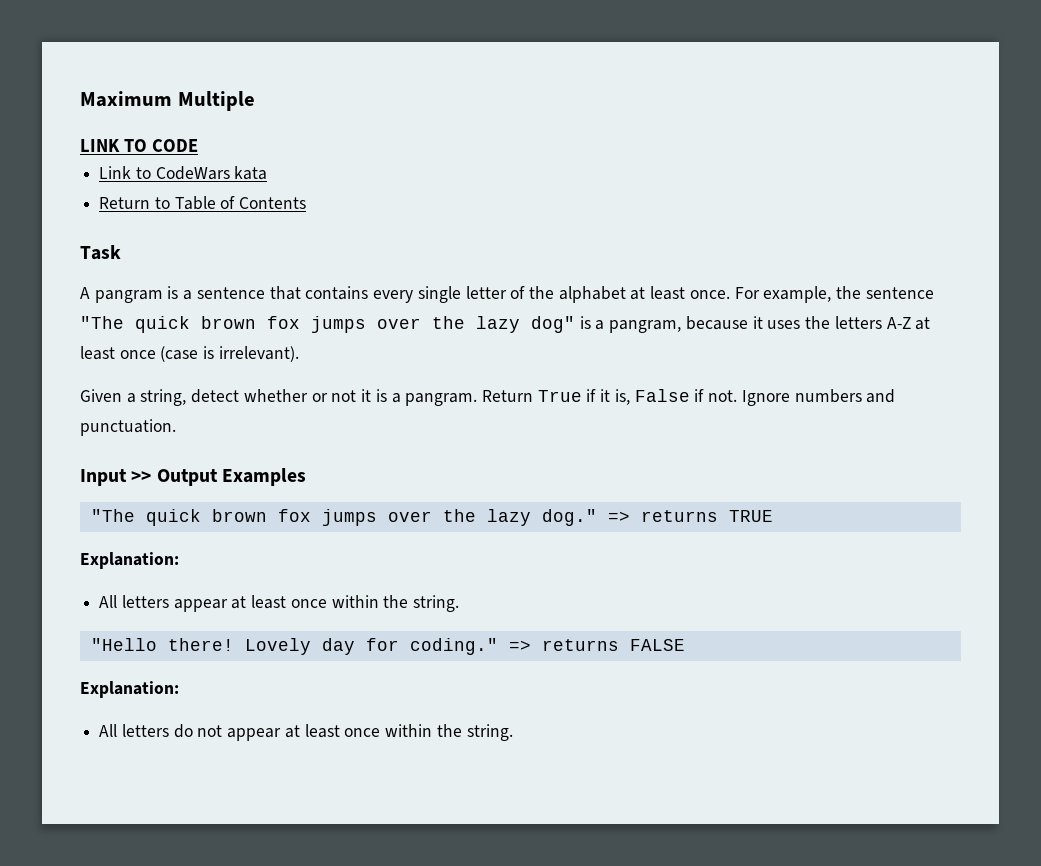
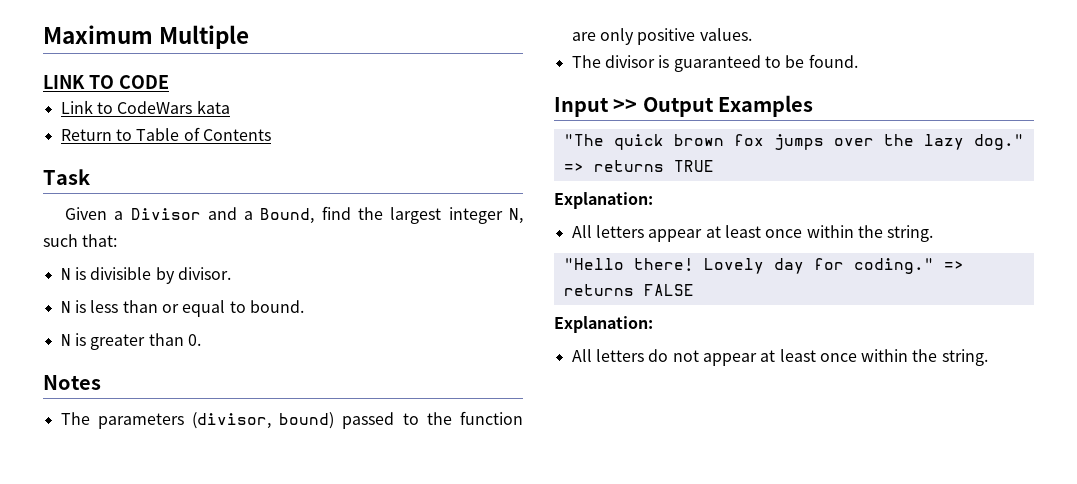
- A pangram is a sentence that contains every single letter of the alphabet at least once. For example, the sentence "The quick brown fox jumps over the lazy dog" is a pangram, because it uses the letters A-Z at least once (case is irrelevant).
- Given a string, detect whether or not it is a pangram. Return True if it is, False if not. Ignore numbers and punctuation.
+ Given a Divisor and a Bound, find the largest integer N, such that:
+ N is divisible by divisor.
+ N is less than or equal to bound.
+ N is greater than 0.
+ Notes
+ The parameters (divisor, bound) passed to the function are only positive values.
+ The divisor is guaranteed to be found.

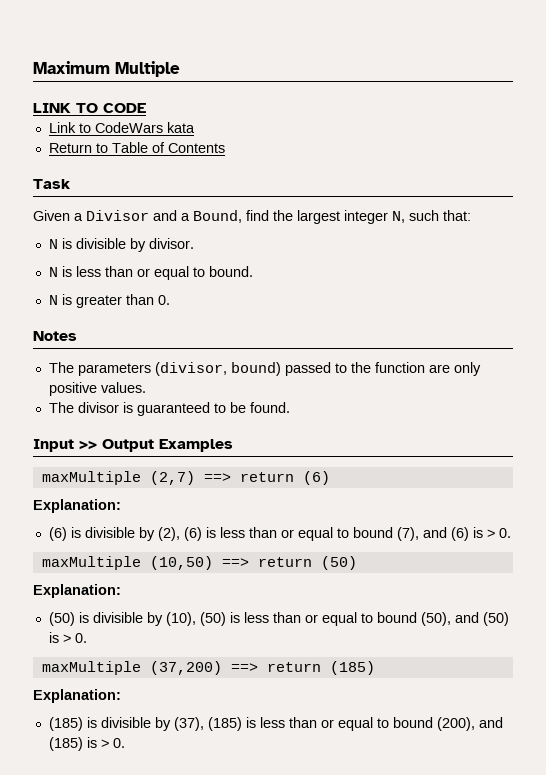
- "The quick brown fox jumps over the lazy dog." => returns TRUE
+ maxMultiple (2,7) ==> return (6)
  Explanation:
- All letters appear at least once within the string.
- "Hello there! Lovely day for coding." => returns FALSE
+ (6) is divisible by (2), (6) is less than or equal to bound (7), and (6) is > 0.
+ maxMultiple (10,50) ==> return (50)
  Explanation:
- All letters do not appear at least once within the string.
+ (50) is divisible by (10), (50) is less than or equal to bound (50), and (50) is > 0.
+ maxMultiple (37,200) ==> return (185)
+ Explanation:
+ (185) is divisible by (37), (185) is less than or equal to bound (200), and (185) is > 0.

